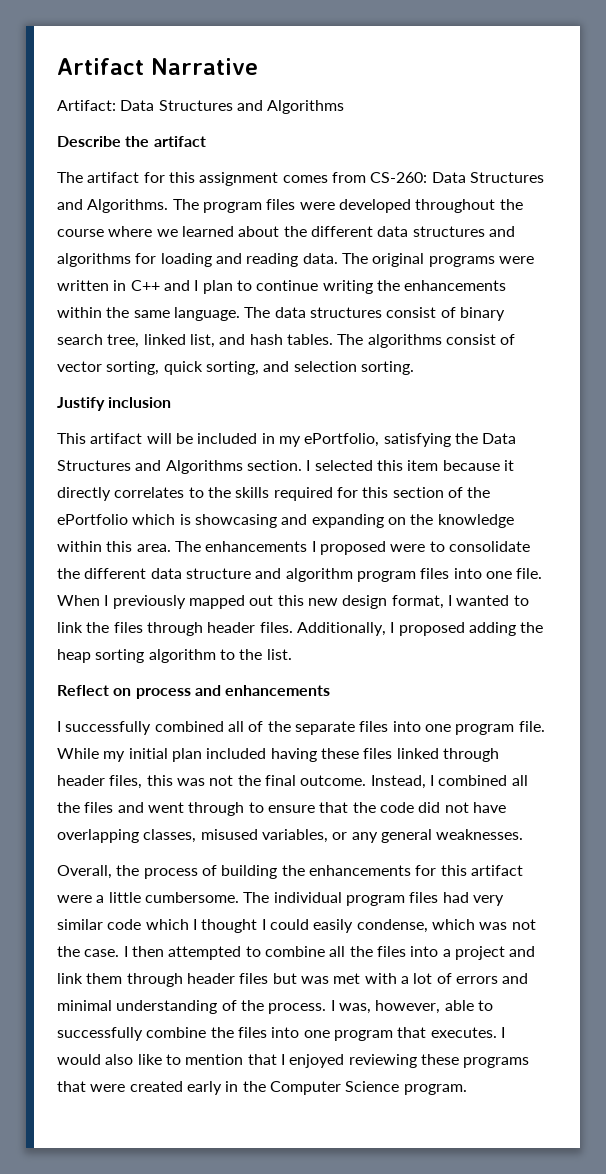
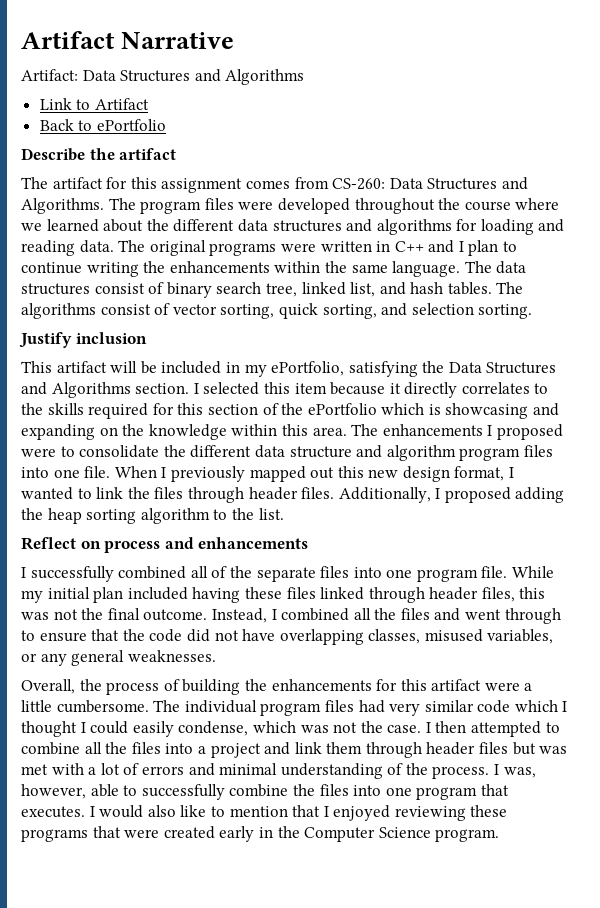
+ Link to Artifact
+ Back to ePortfolio

